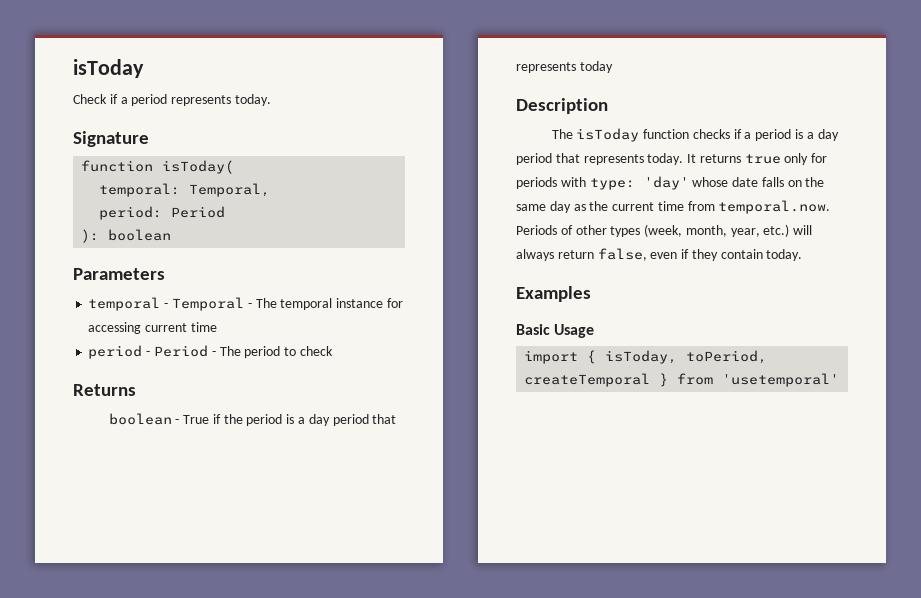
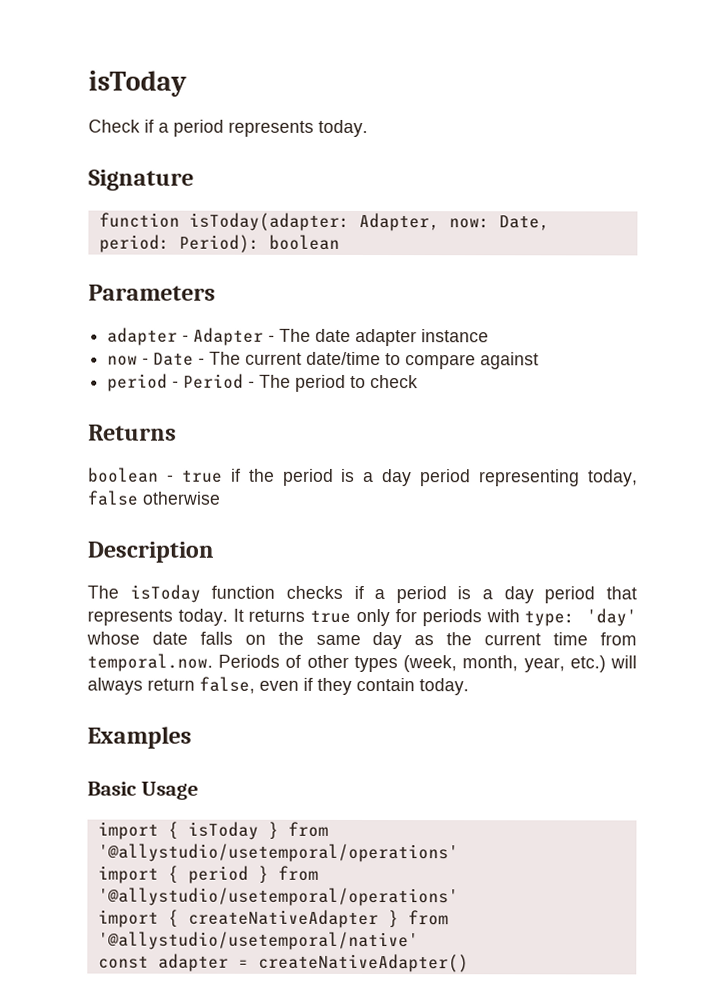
- function isToday(
- temporal: Temporal,
- period: Period
- ): boolean
+ function isToday(adapter: Adapter, now: Date, period: Period): boolean
  Parameters
- temporal - Temporal - The temporal instance for accessing current time
+ adapter - Adapter - The date adapter instance
+ now - Date - The current date/time to compare against
- boolean - True if the period is a day period that represents today
+ boolean - true if the period is a day period representing today, false otherwise
- import { isToday, toPeriod, createTemporal } from 'usetemporal'
+ import { isToday } from '@allystudio/usetemporal/operations'
+ import { period } from '@allystudio/usetemporal/operations'
+ import { createNativeAdapter } from '@allystudio/usetemporal/native'
+ const adapter = createNativeAdapter()

